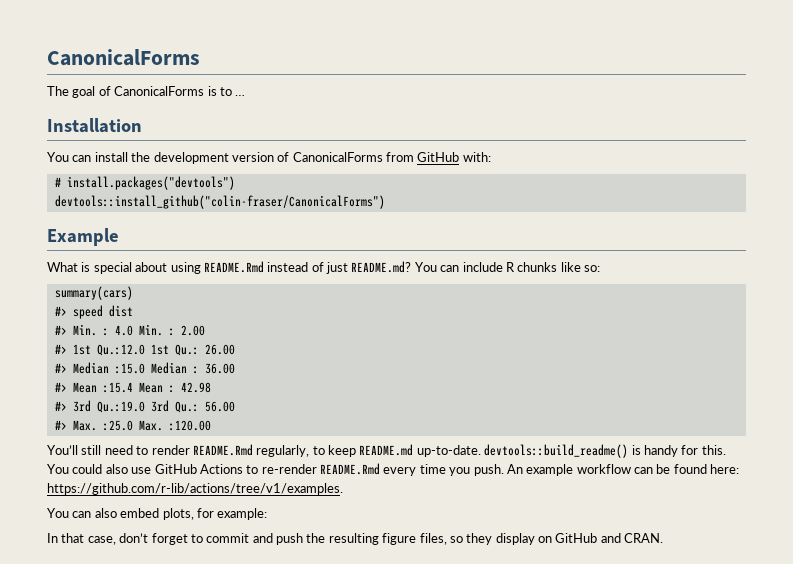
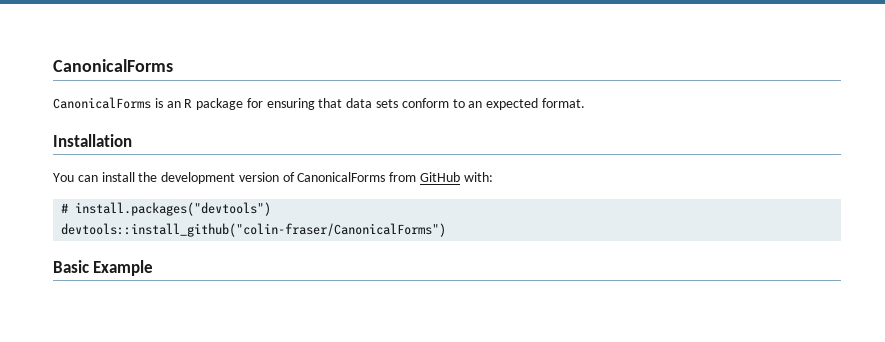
- The goal of CanonicalForms is to …
+ CanonicalForms is an R package for ensuring that data sets conform to an expected format.
- Example
+ Basic Example
- What is special about using README.Rmd instead of just README.md? You can include R chunks like so:
- summary(cars)
- #> speed dist
- #> Min. : 4.0 Min. : 2.00
- #> 1st Qu.:12.0 1st Qu.: 26.00
- #> Median :15.0 Median : 36.00
- #> Mean :15.4 Mean : 42.98
- #> 3rd Qu.:19.0 3rd Qu.: 56.00
- #> Max. :25.0 Max. :120.00
- You’ll still need to render README.Rmd regularly, to keep README.md up-to-date. devtools::build_readme() is handy for this. You could also use GitHub Actions to re-render README.Rmd every time you push. An example workflow can be found here: https://github.com/r-lib/actions/tree/v1/examples.
- You can also embed plots, for example:
- In that case, don’t forget to commit and push the resulting figure files, so they display on GitHub and CRAN.

